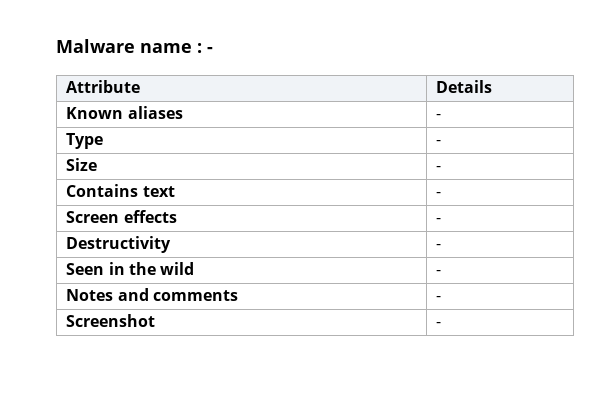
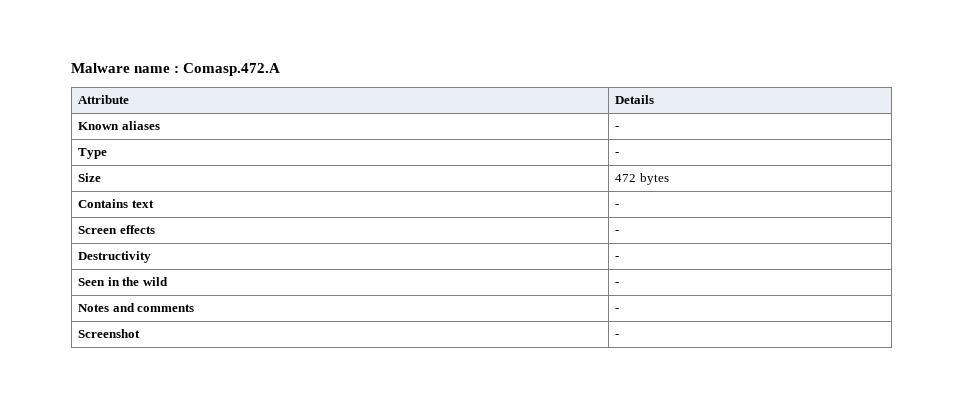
- Malware name : -
+ Malware name : Comasp.472.A
- Size | -
+ Size | 472 bytes

